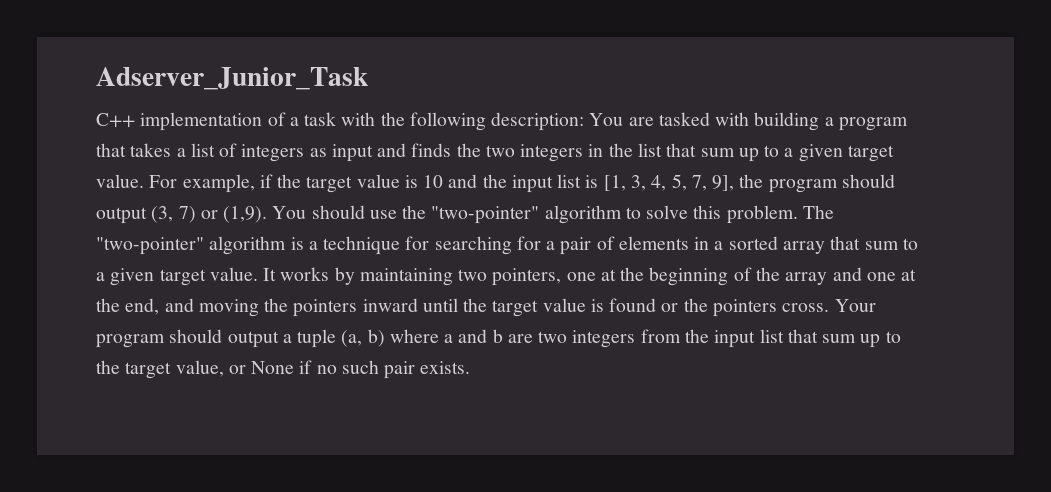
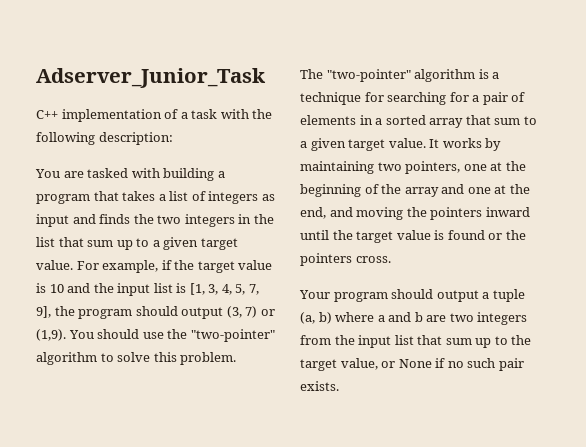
- C++ implementation of a task with the following description: You are tasked with building a program that takes a list of integers as input and finds the two integers in the list that sum up to a given target value.
+ C++ implementation of a task with the following description:
+ You are tasked with building a program that takes a list of integers as input and finds the two integers in the list that sum up to a given target value.
- You should use the "two-pointer" algorithm to solve this problem. The "two-pointer" algorithm is a technique for searching for a pair of elements in a sorted array that sum to a given target value.
+ You should use the "two-pointer" algorithm to solve this problem.
+ The "two-pointer" algorithm is a technique for searching for a pair of elements in a sorted array that sum to a given target value.
- It works by maintaining two pointers, one at the beginning of the array and one at the end, and moving the pointers inward until the target value is found or the pointers cross. Your program should output a tuple (a, b) where a and b are two integers from the input list that sum up to the target value, or None if no such pair exists.
+ It works by maintaining two pointers, one at the beginning of the array and one at the end, and moving the pointers inward until the target value is found or the pointers cross.
+ Your program should output a tuple (a, b) where a and b are two integers from the input list that sum up to the target value, or None if no such pair exists.

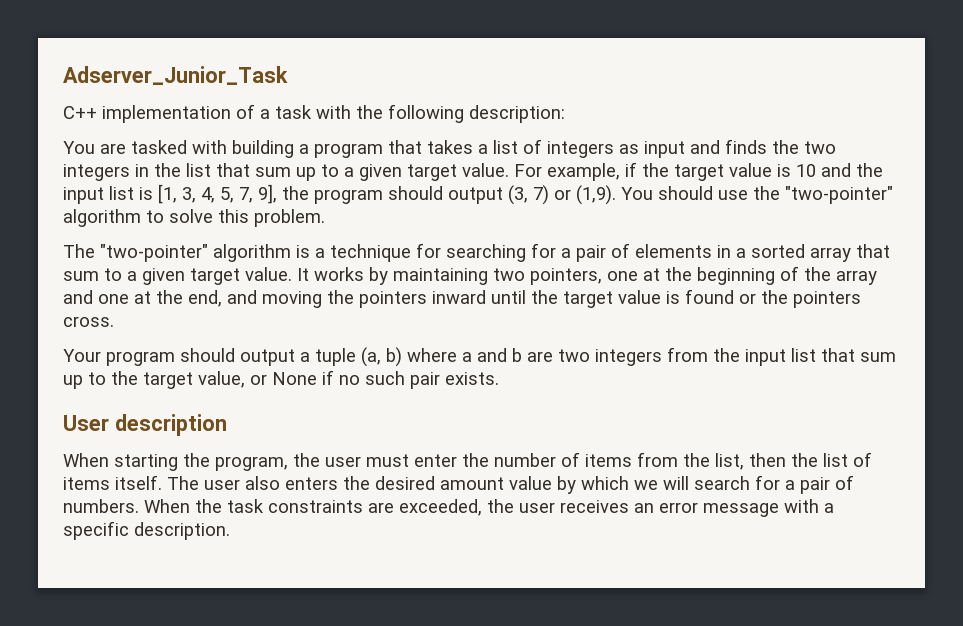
+ User description
+ When starting the program, the user must enter the number of items from the list, then the list of items itself. The user also enters the desired amount value by which we will search for a pair of numbers. When the task constraints are exceeded, the user receives an error message with a specific description.

